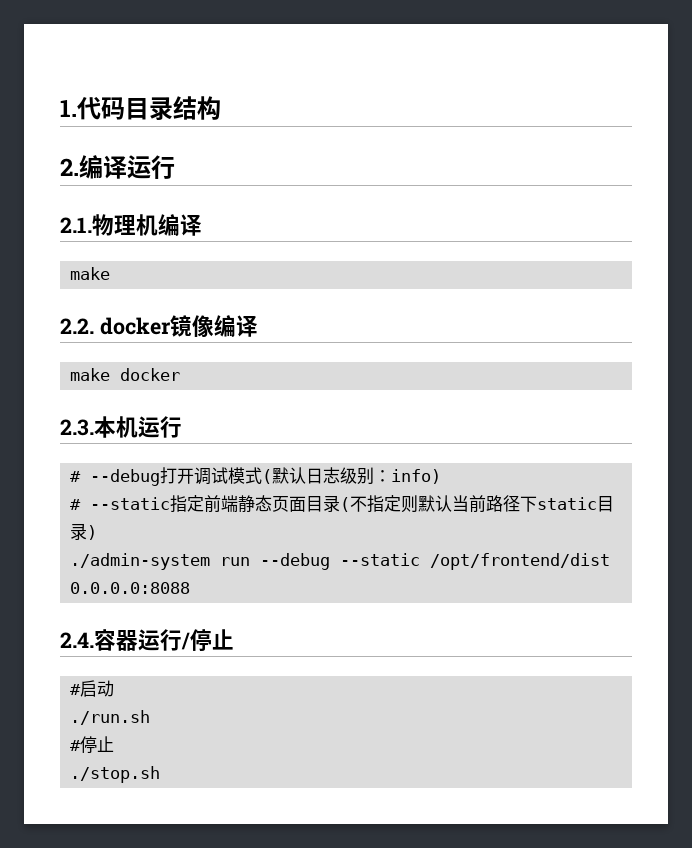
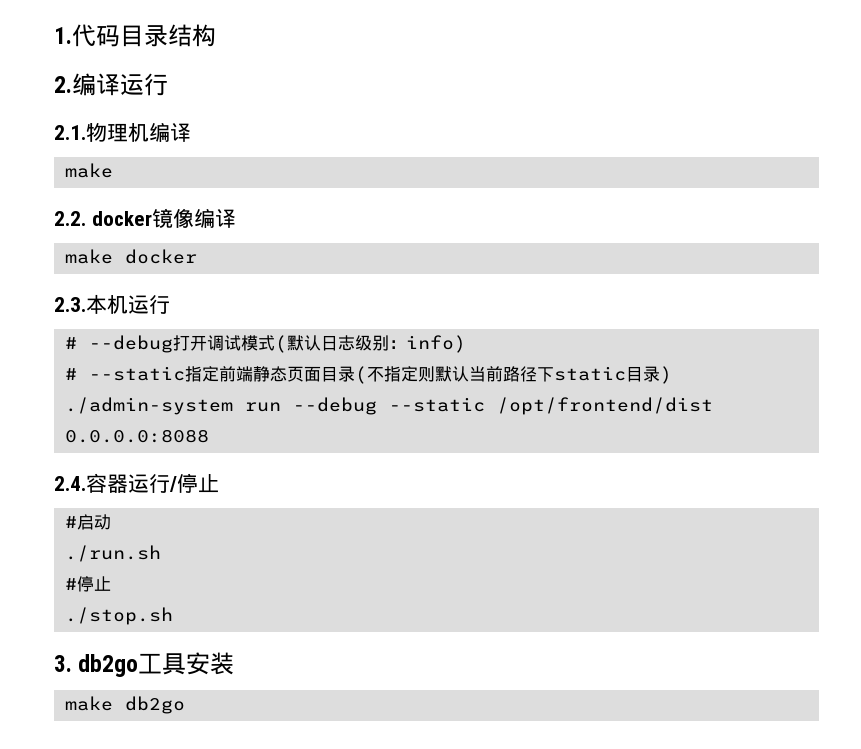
+ 3. db2go工具安装
+ make db2go

